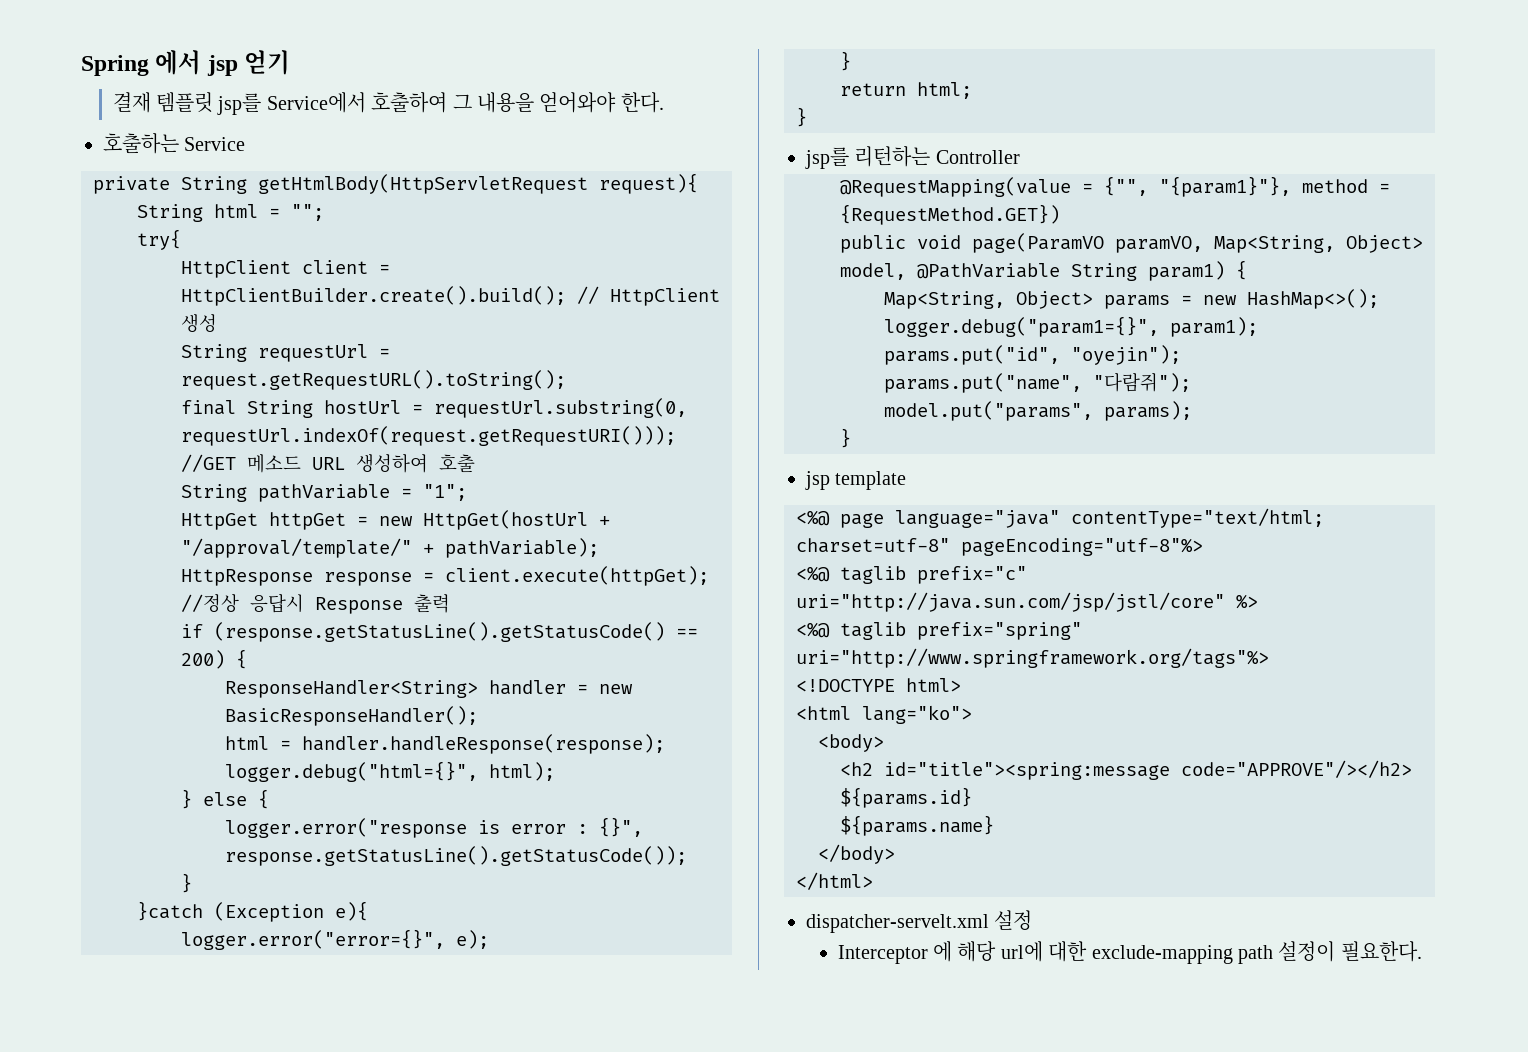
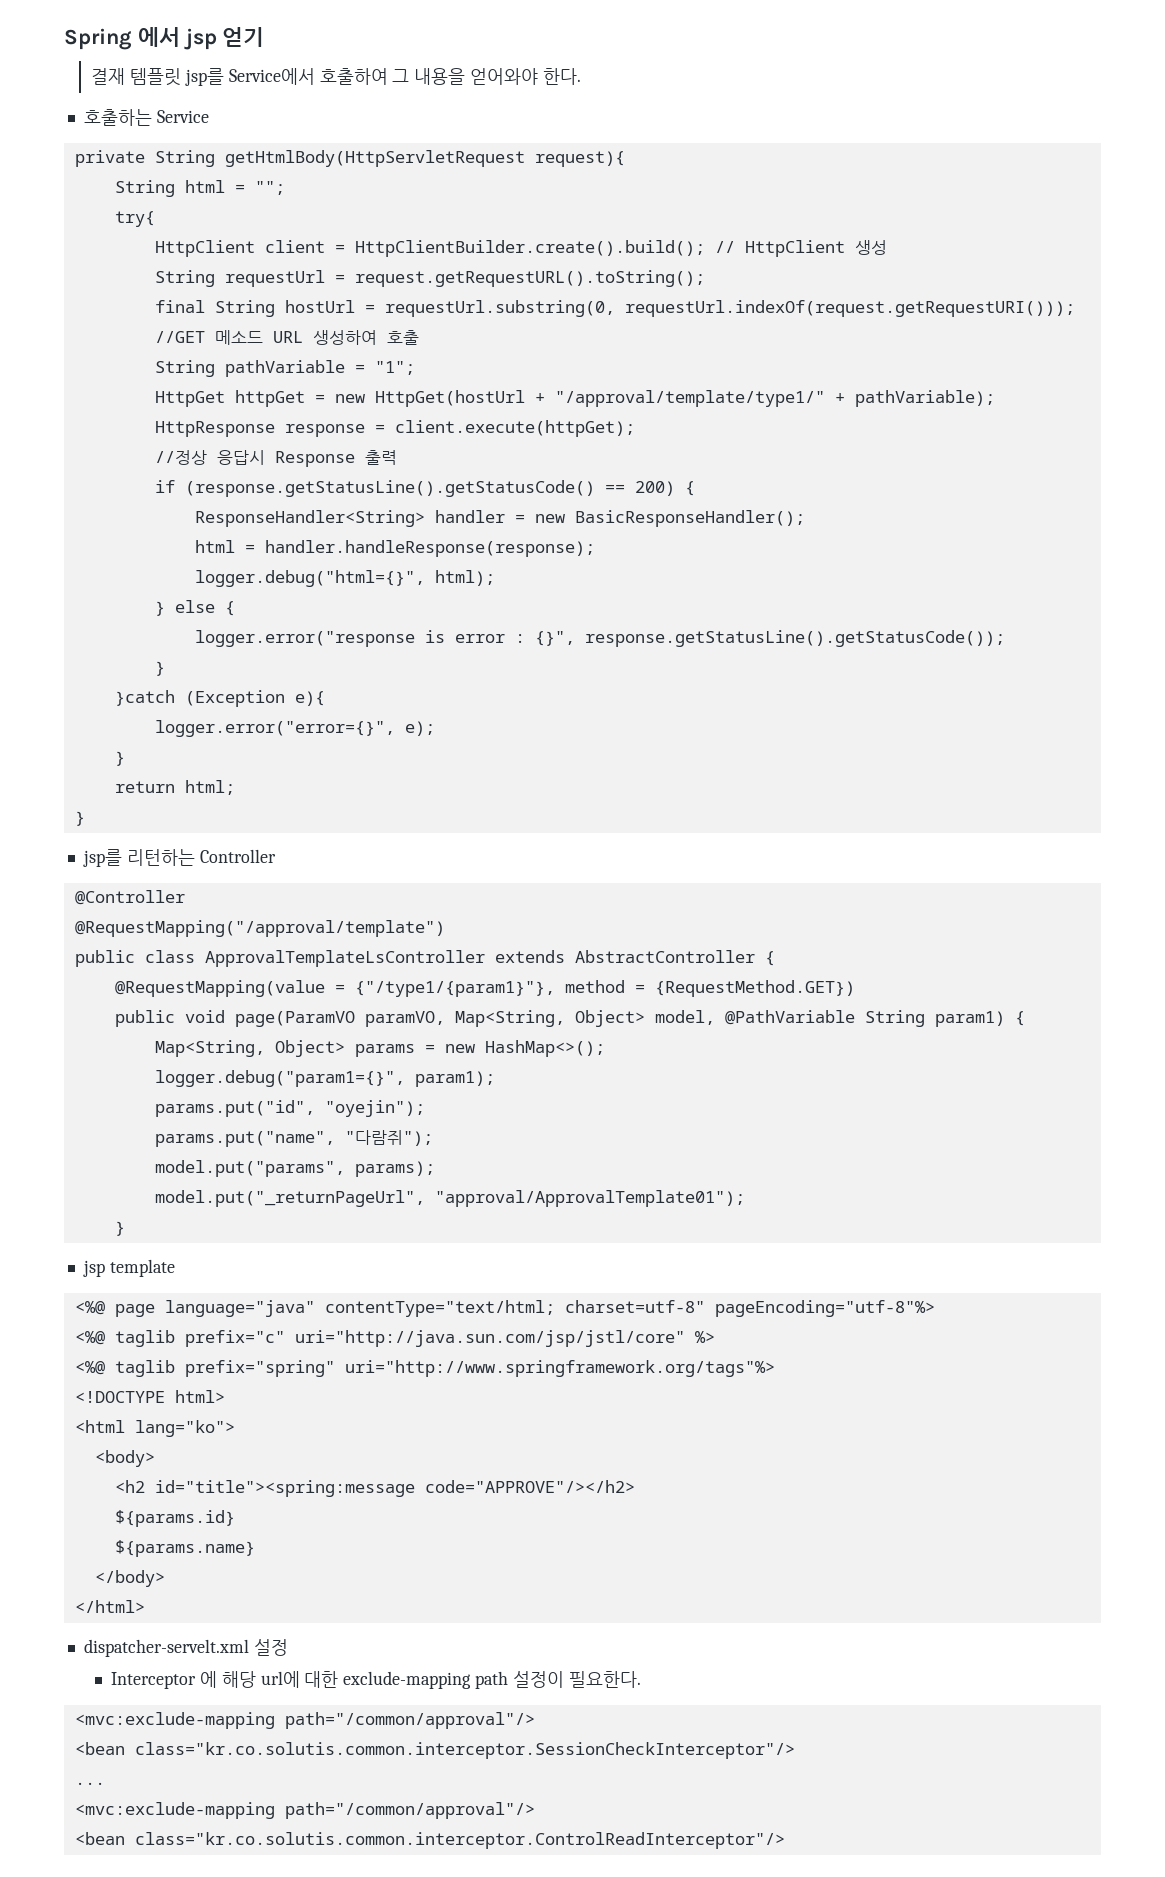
- HttpGet httpGet = new HttpGet(hostUrl + "/approval/template/" + pathVariable);
+ HttpGet httpGet = new HttpGet(hostUrl + "/approval/template/type1/" + pathVariable);
+ @Controller
+ @RequestMapping("/approval/template")
+ public class ApprovalTemplateLsController extends AbstractController {
- @RequestMapping(value = {"", "{param1}"}, method = {RequestMethod.GET})
+ @RequestMapping(value = {"/type1/{param1}"}, method = {RequestMethod.GET})
+ model.put("_returnPageUrl", "approval/ApprovalTemplate01");
  Interceptor 에 해당 url에 대한 exclude-mapping path 설정이 필요한다.
+ <mvc:exclude-mapping path="/common/approval"/>
+ <bean class="kr.co.solutis.common.interceptor.SessionCheckInterceptor"/>
+ ...
+ <mvc:exclude-mapping path="/common/approval"/>
+ <bean class="kr.co.solutis.common.interceptor.ControlReadInterceptor"/>

